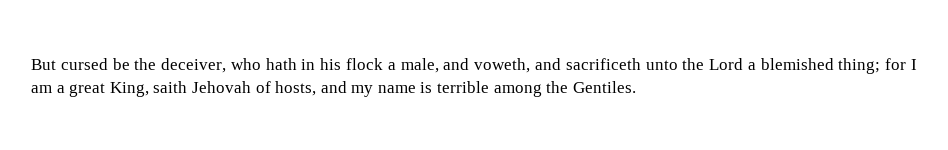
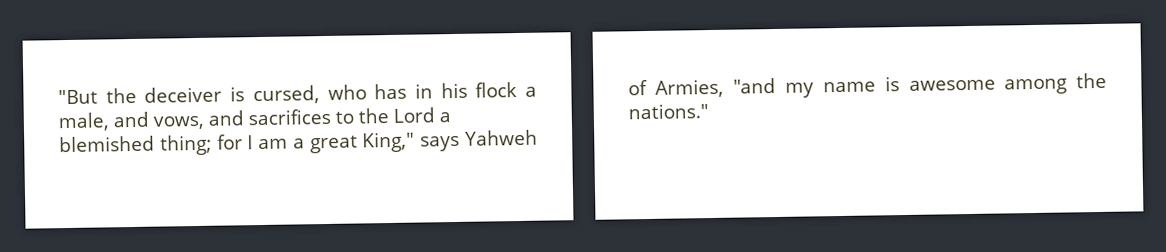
- But cursed be the deceiver, who hath in his flock a male, and voweth, and sacrificeth unto the Lord a blemished thing; for I am a great King, saith Jehovah of hosts, and my name is terrible among the Gentiles.
+ "But the deceiver is cursed, who has in his flock a male, and vows, and sacrifices to the Lord a blemished thing; for I am a great King," says Yahweh of Armies, "and my name is awesome among the nations."

